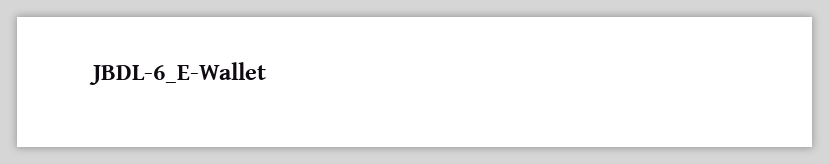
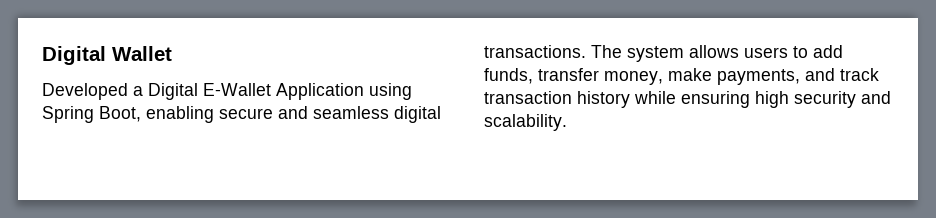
- JBDL-6_E-Wallet
+ Digital Wallet
+ Developed a Digital E-Wallet Application using Spring Boot, enabling secure and seamless digital transactions. The system allows users to add funds, transfer money, make payments, and track transaction history while ensuring high security and scalability.

